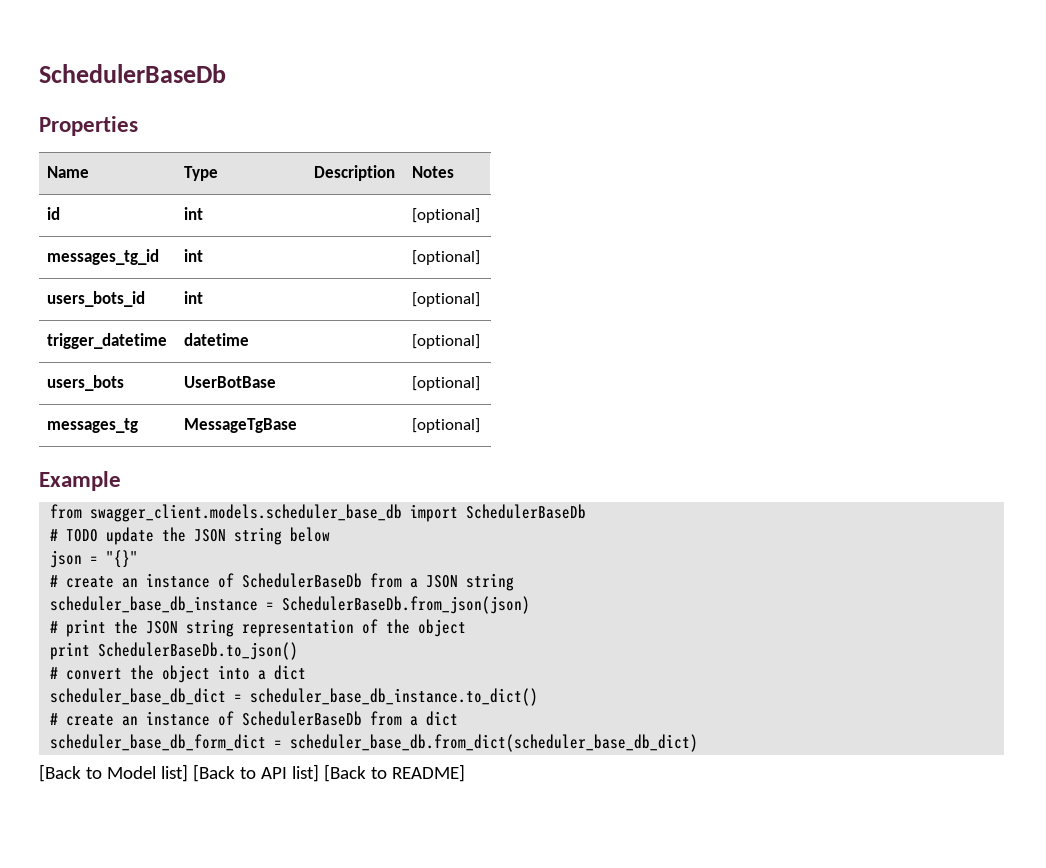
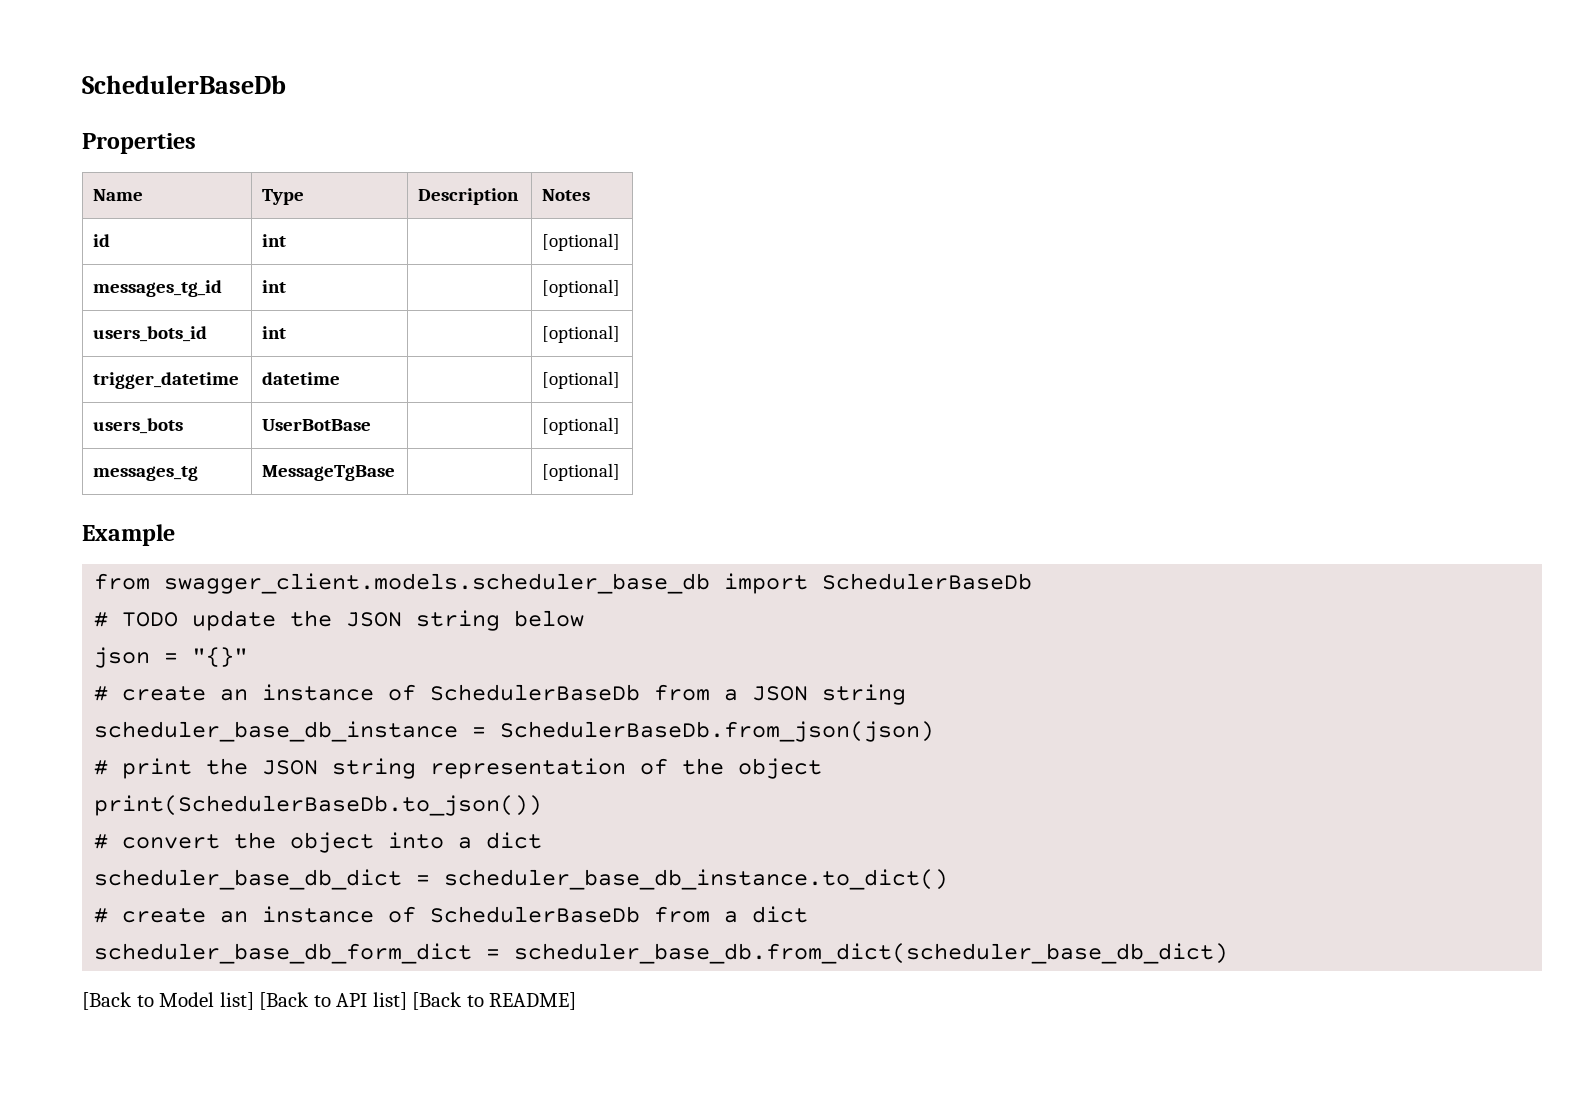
- print SchedulerBaseDb.to_json()
+ print(SchedulerBaseDb.to_json())

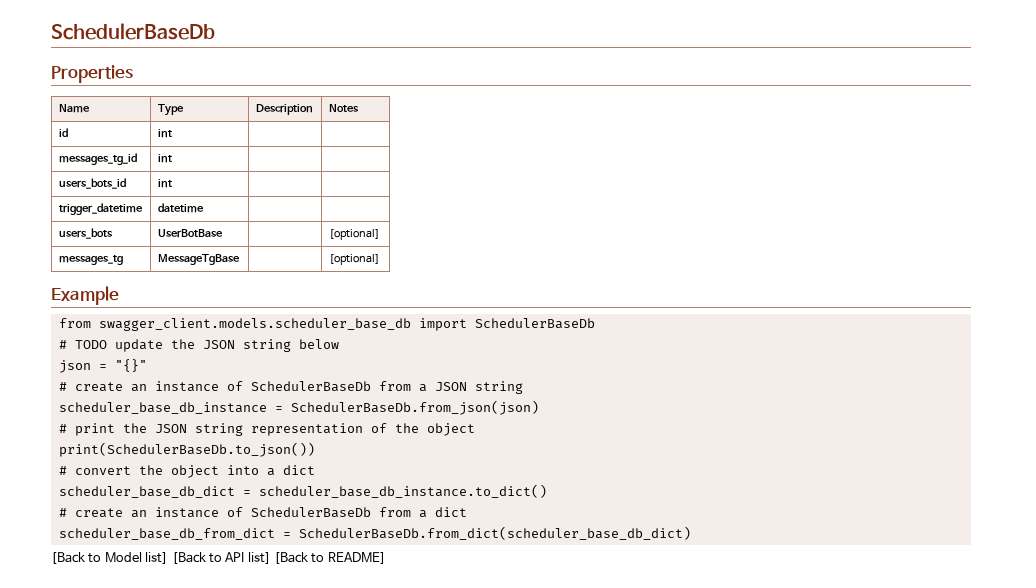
- id | int | | [optional]
+ id | int | |
- messages_tg_id | int | | [optional]
+ messages_tg_id | int | |
- users_bots_id | int | | [optional]
+ users_bots_id | int | |
- trigger_datetime | datetime | | [optional]
+ trigger_datetime | datetime | |
- scheduler_base_db_form_dict = scheduler_base_db.from_dict(scheduler_base_db_dict)
+ scheduler_base_db_from_dict = SchedulerBaseDb.from_dict(scheduler_base_db_dict)

